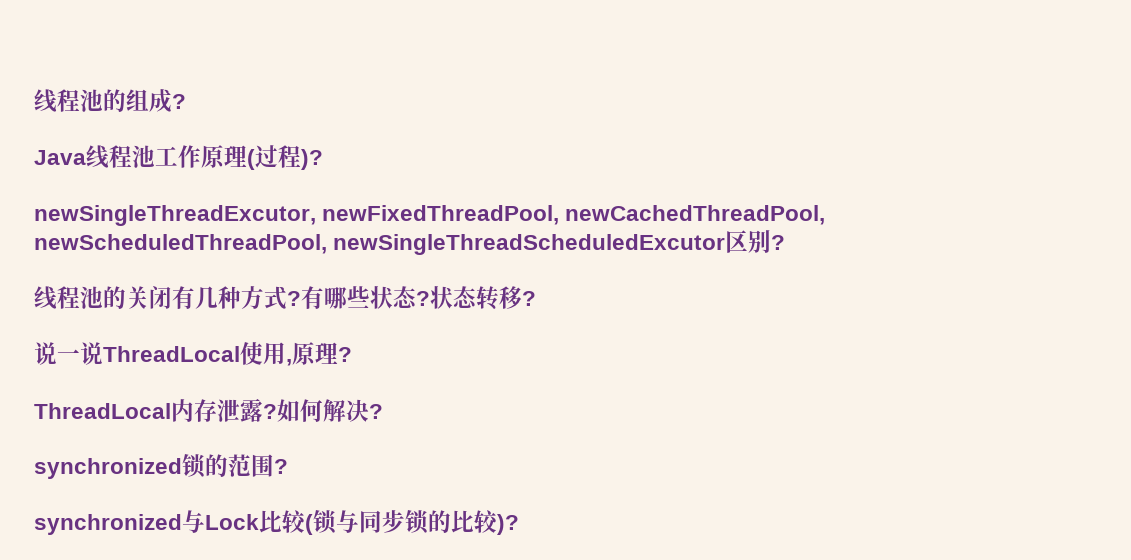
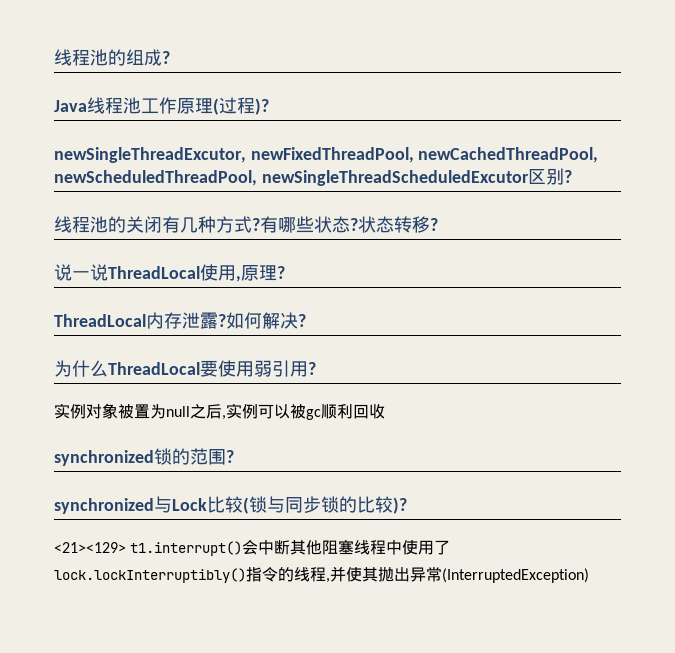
+ 为什么ThreadLocal要使用弱引用?
+ 实例对象被置为null之后,实例可以被gc顺利回收
+ <21><129> t1.interrupt()会中断其他阻塞线程中使用了lock.lockInterruptibly()指令的线程,并使其抛出异常(InterruptedException)

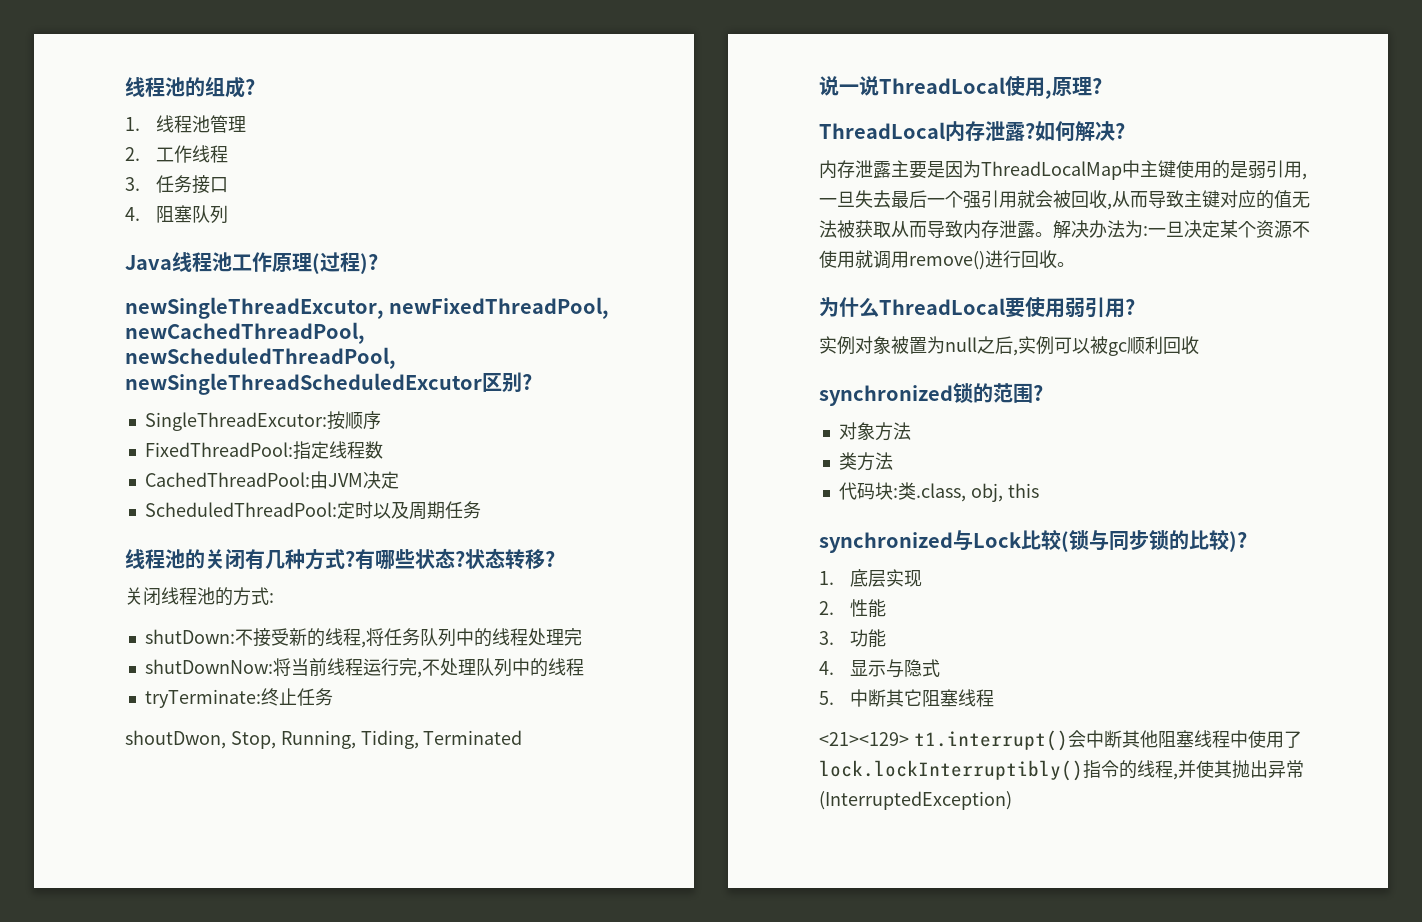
+ 1.线程池管理
+ 2.工作线程
+ 3.任务接口
+ 4.阻塞队列
+ SingleThreadExcutor:按顺序
+ FixedThreadPool:指定线程数
+ CachedThreadPool:由JVM决定
+ ScheduledThreadPool:定时以及周期任务
+ 关闭线程池的方式:
+ shutDown:不接受新的线程,将任务队列中的线程处理完
+ shutDownNow:将当前线程运行完,不处理队列中的线程
+ tryTerminate:终止任务
+ shoutDwon, Stop, Running, Tiding, Terminated
+ 内存泄露主要是因为ThreadLocalMap中主键使用的是弱引用,一旦失去最后一个强引用就会被回收,从而导致主键对应的值无法被获取从而导致内存泄露。解决办法为:一旦决定某个资源不使用就调用remove()进行回收。
+ 对象方法
+ 类方法
+ 代码块:类.class, obj, this
+ 1.底层实现
+ 2.性能
+ 3.功能
+ 4.显示与隐式
+ 5.中断其它阻塞线程

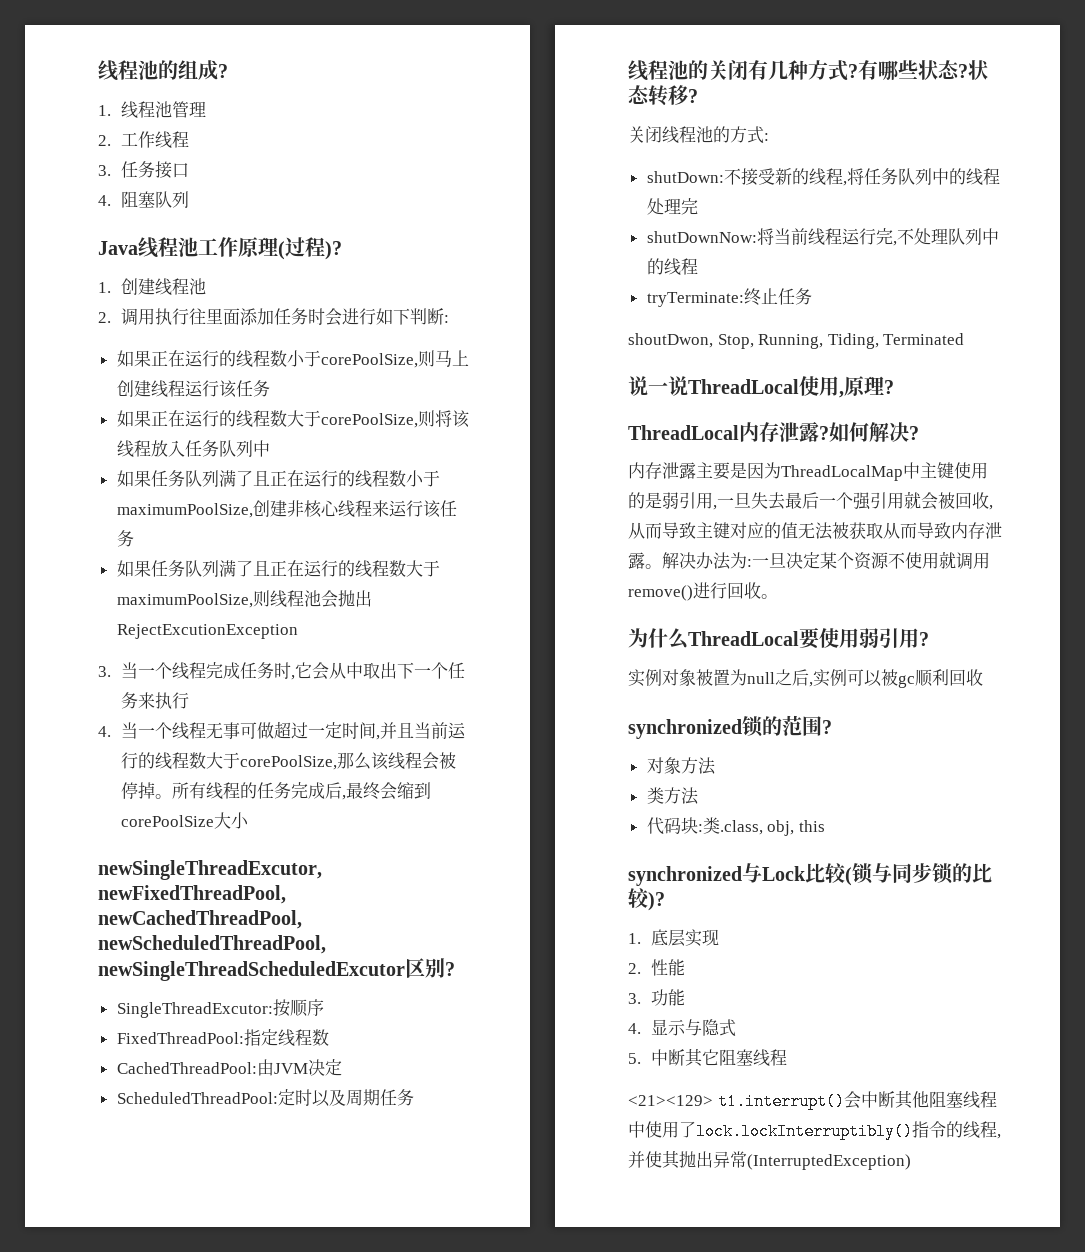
+ 1.创建线程池
+ 2.调用执行往里面添加任务时会进行如下判断:
+ 如果正在运行的线程数小于corePoolSize,则马上创建线程运行该任务
+ 如果正在运行的线程数大于corePoolSize,则将该线程放入任务队列中
+ 如果任务队列满了且正在运行的线程数小于maximumPoolSize,创建非核心线程来运行该任务
+ 如果任务队列满了且正在运行的线程数大于maximumPoolSize,则线程池会抛出RejectExcutionException
+ 3.当一个线程完成任务时,它会从中取出下一个任务来执行
+ 4.当一个线程无事可做超过一定时间,并且当前运行的线程数大于corePoolSize,那么该线程会被停掉。所有线程的任务完成后,最终会缩到corePoolSize大小

